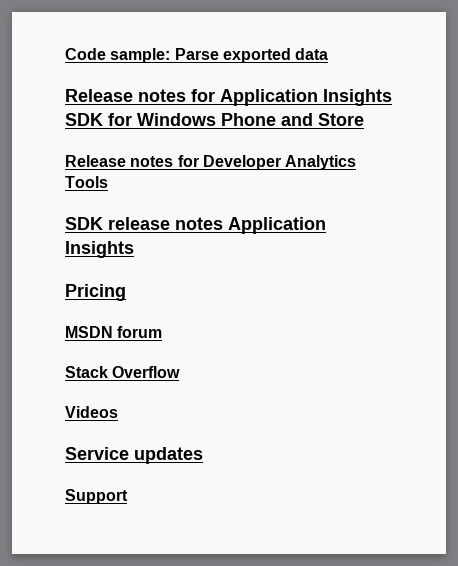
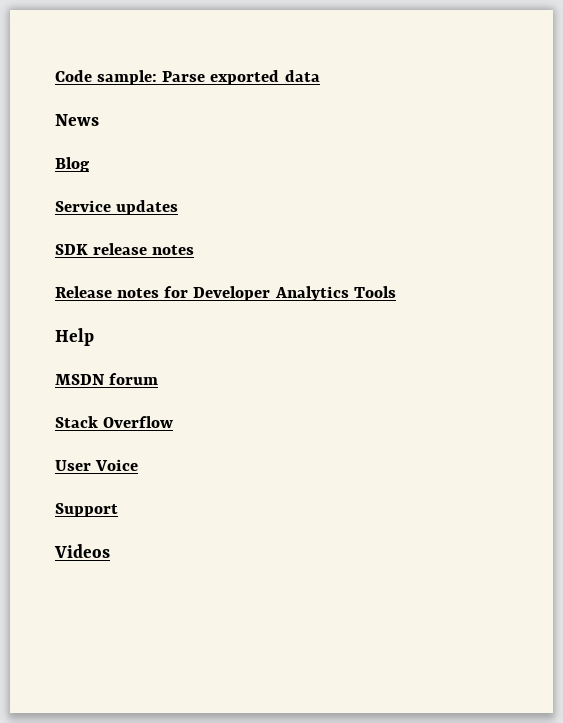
- Release notes for Application Insights SDK for Windows Phone and Store
+ News
+ Blog
+ Service updates
+ SDK release notes
- SDK release notes Application Insights
- Pricing
+ Help
- Videos
- Service updates
+ User Voice
+ Videos

